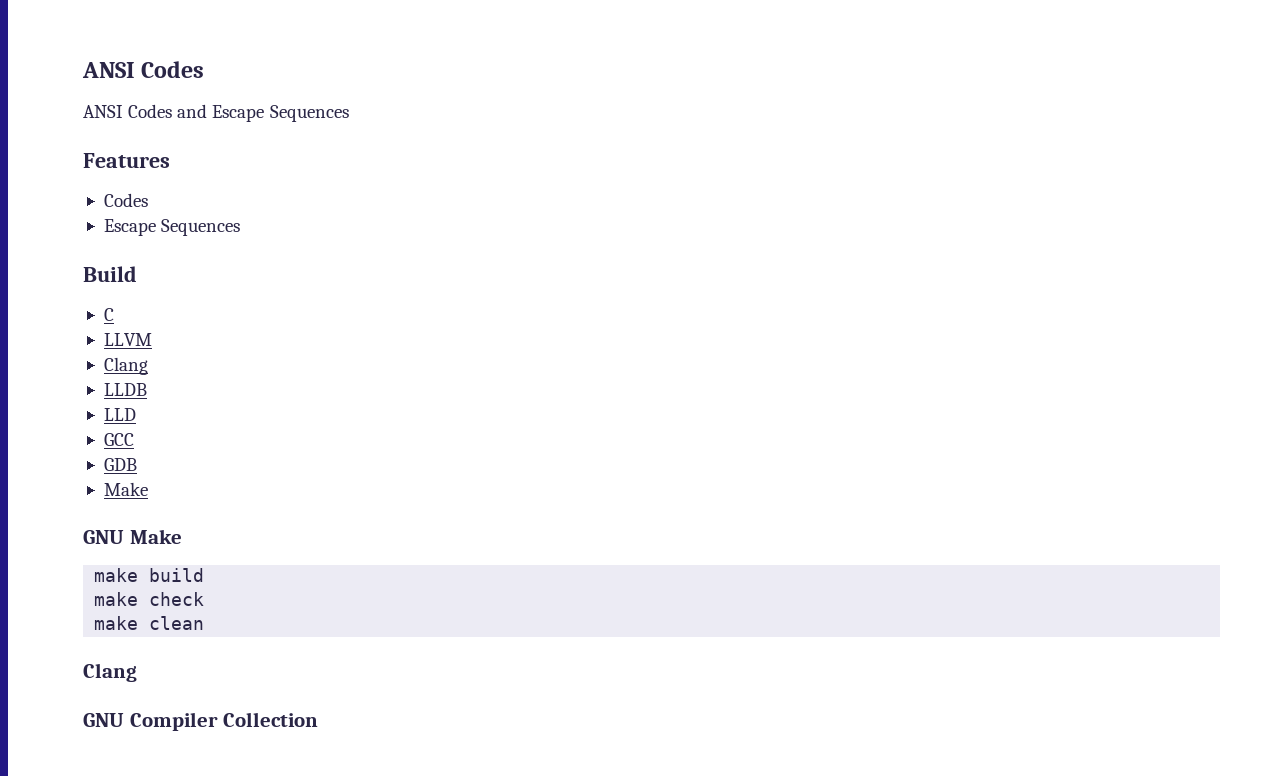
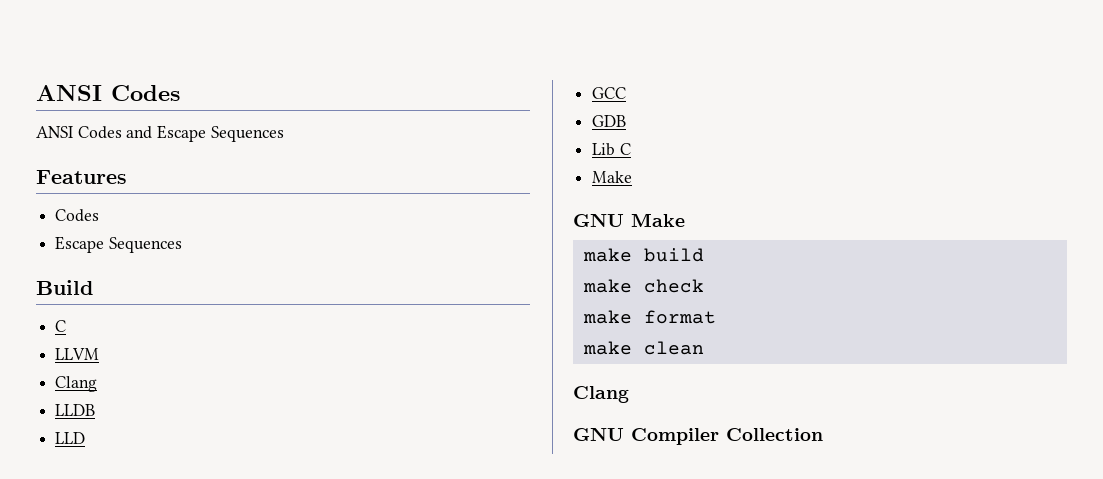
+ Lib C
+ make format

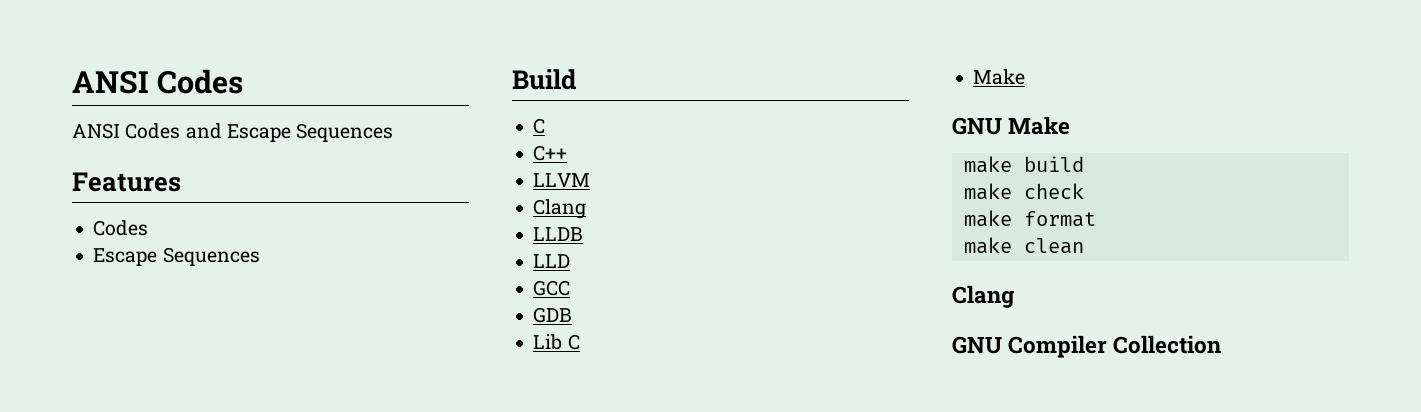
+ C++

